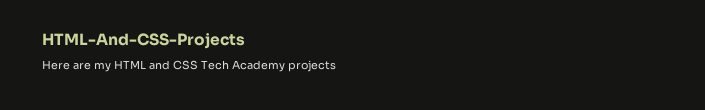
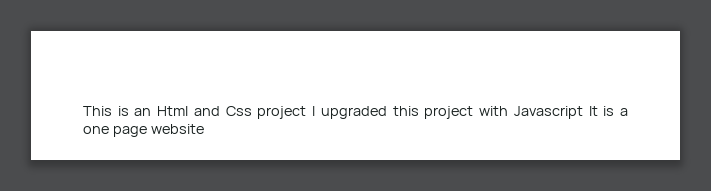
- HTML-And-CSS-Projects
- Here are my HTML and CSS Tech Academy projects
+ This is an Html and Css project I upgraded this project with Javascript It is a one page website

